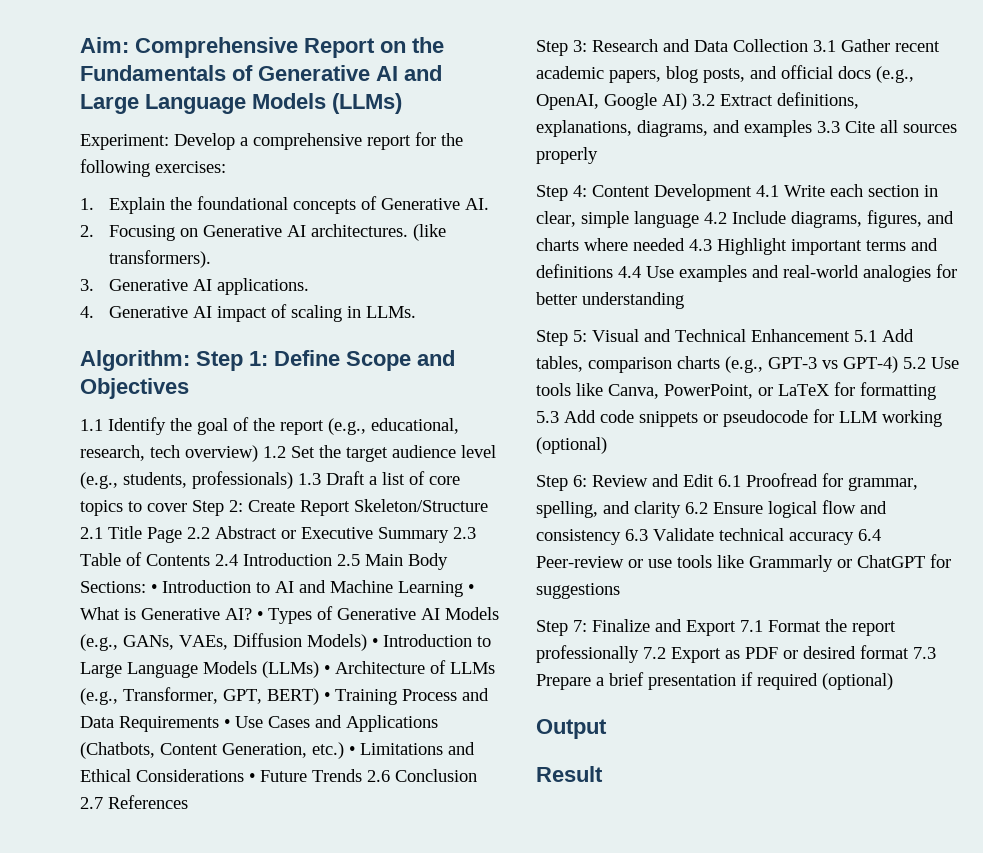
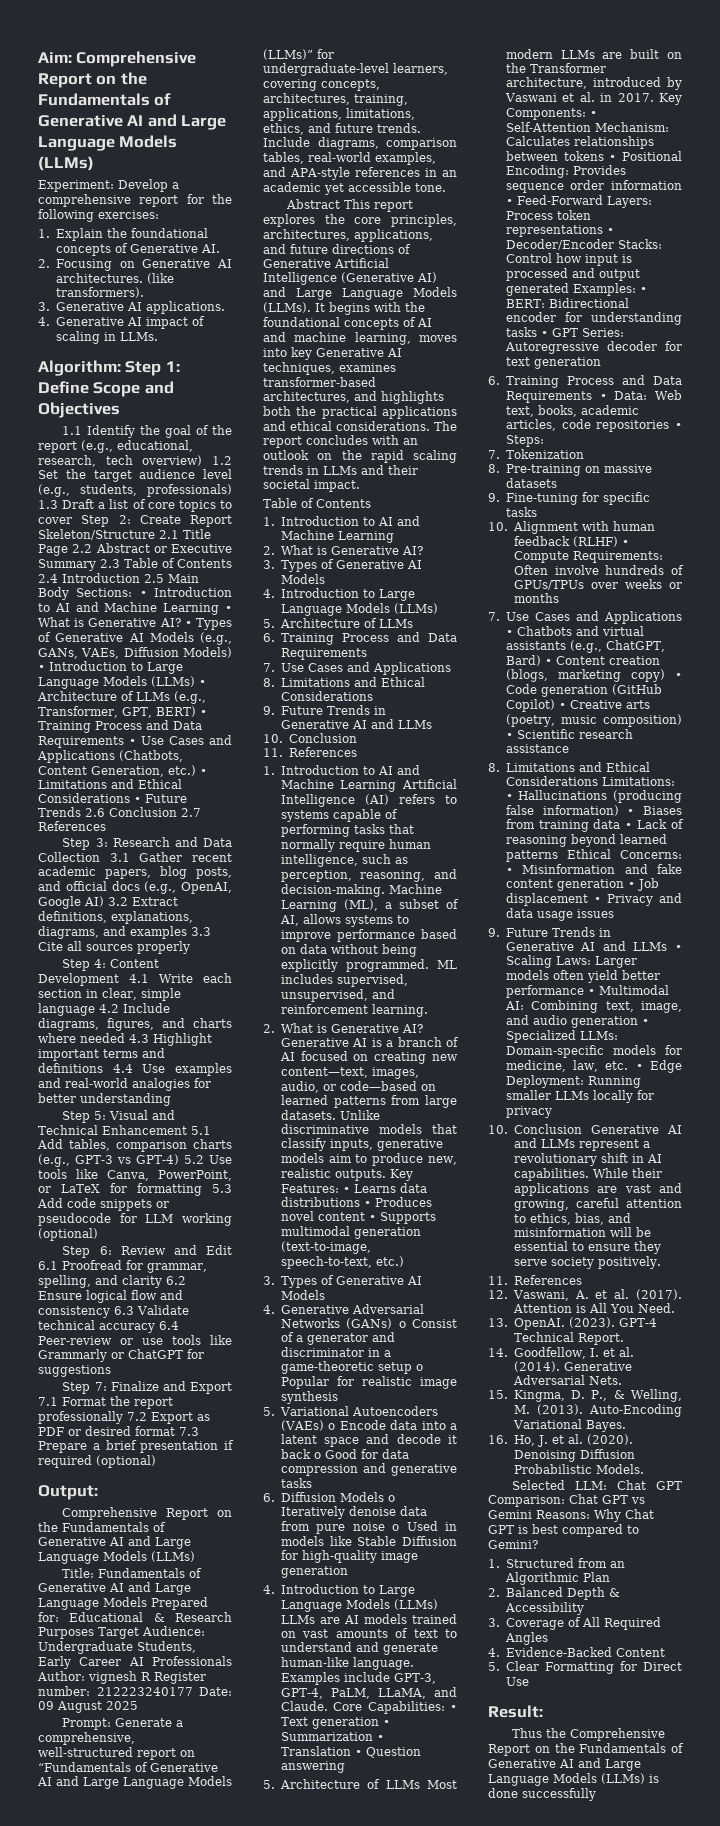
- Output
- Result
+ Output:
+ Comprehensive Report on the Fundamentals of Generative AI and Large Language Models (LLMs)
+ Title: Fundamentals of Generative AI and Large Language Models Prepared for: Educational & Research Purposes Target Audience: Undergraduate Students, Early Career AI Professionals Author: vignesh R Register number: 212223240177 Date: 09 August 2025
+ Prompt: Generate a comprehensive, well-structured report on “Fundamentals of Generative AI and Large Language Models (LLMs)” for undergraduate-level learners, covering concepts, architectures, training, applications, limitations, ethics, and future trends. Include diagrams, comparison tables, real-world examples, and APA-style references in an academic yet accessible tone.
+ Abstract This report explores the core principles, architectures, applications, and future directions of Generative Artificial Intelligence (Generative AI) and Large Language Models (LLMs). It begins with the foundational concepts of AI and machine learning, moves into key Generative AI techniques, examines transformer-based architectures, and highlights both the practical applications and ethical considerations. The report concludes with an outlook on the rapid scaling trends in LLMs and their societal impact.
+ Table of Contents
+ 1. Introduction to AI and Machine Learning
+ 2. What is Generative AI?
+ 3. Types of Generative AI Models
+ 4. Introduction to Large Language Models (LLMs)
+ 5. Architecture of LLMs
+ 6. Training Process and Data Requirements
+ 7. Use Cases and Applications
+ 8. Limitations and Ethical Considerations
+ 9. Future Trends in Generative AI and LLMs
+ 10. Conclusion
+ 11. References
+ 1. Introduction to AI and Machine Learning Artificial Intelligence (AI) refers to systems capable of performing tasks that normally require human intelligence, such as perception, reasoning, and decision-making. Machine Learning (ML), a subset of AI, allows systems to improve performance based on data without being explicitly programmed. ML includes supervised, unsupervised, and reinforcement learning.
+ 2. What is Generative AI? Generative AI is a branch of AI focused on creating new content—text, images, audio, or code—based on learned patterns from large datasets. Unlike discriminative models that classify inputs, generative models aim to produce new, realistic outputs. Key Features: • Learns data distributions • Produces novel content • Supports multimodal generation (text-to-image, speech-to-text, etc.)
+ 3. Types of Generative AI Models
+ 4. Generative Adversarial Networks (GANs) o Consist of a generator and discriminator in a game-theoretic setup o Popular for realistic image synthesis
+ 5. Variational Autoencoders (VAEs) o Encode data into a latent space and decode it back o Good for data compression and generative tasks
+ 6. Diffusion Models o Iteratively denoise data from pure noise o Used in models like Stable Diffusion for high-quality image generation
+ 4. Introduction to Large Language Models (LLMs) LLMs are AI models trained on vast amounts of text to understand and generate human-like language. Examples include GPT-3, GPT-4, PaLM, LLaMA, and Claude. Core Capabilities: • Text generation • Summarization • Translation • Question answering
+ 5. Architecture of LLMs Most modern LLMs are built on the Transformer architecture, introduced by Vaswani et al. in 2017. Key Components: • Self-Attention Mechanism: Calculates relationships between tokens • Positional Encoding: Provides sequence order information • Feed-Forward Layers: Process token representations • Decoder/Encoder Stacks: Control how input is processed and output generated Examples: • BERT: Bidirectional encoder for understanding tasks • GPT Series: Autoregressive decoder for text generation
+ 6. Training Process and Data Requirements • Data: Web text, books, academic articles, code repositories • Steps:
+ 7. Tokenization
+ 8. Pre-training on massive datasets
+ 9. Fine-tuning for specific tasks
+ 10. Alignment with human feedback (RLHF) • Compute Requirements: Often involve hundreds of GPUs/TPUs over weeks or months
+ 7. Use Cases and Applications • Chatbots and virtual assistants (e.g., ChatGPT, Bard) • Content creation (blogs, marketing copy) • Code generation (GitHub Copilot) • Creative arts (poetry, music composition) • Scientific research assistance
+ 8. Limitations and Ethical Considerations Limitations: • Hallucinations (producing false information) • Biases from training data • Lack of reasoning beyond learned patterns Ethical Concerns: • Misinformation and fake content generation • Job displacement • Privacy and data usage issues
+ 9. Future Trends in Generative AI and LLMs • Scaling Laws: Larger models often yield better performance • Multimodal AI: Combining text, image, and audio generation • Specialized LLMs: Domain-specific models for medicine, law, etc. • Edge Deployment: Running smaller LLMs locally for privacy
+ 10. Conclusion Generative AI and LLMs represent a revolutionary shift in AI capabilities. While their applications are vast and growing, careful attention to ethics, bias, and misinformation will be essential to ensure they serve society positively.
+ 11. References
+ 12. Vaswani, A. et al. (2017). Attention is All You Need.
+ 13. OpenAI. (2023). GPT-4 Technical Report.
+ 14. Goodfellow, I. et al. (2014). Generative Adversarial Nets.
+ 15. Kingma, D. P., & Welling, M. (2013). Auto-Encoding Variational Bayes.
+ 16. Ho, J. et al. (2020). Denoising Diffusion Probabilistic Models.
+ Selected LLM: Chat GPT Comparison: Chat GPT vs Gemini Reasons: Why Chat GPT is best compared to Gemini?
+ 1. Structured from an Algorithmic Plan
+ 2. Balanced Depth & Accessibility
+ 3. Coverage of All Required Angles
+ 4. Evidence-Backed Content
+ 5. Clear Formatting for Direct Use
+ Result:
+ Thus the Comprehensive Report on the Fundamentals of Generative AI and Large Language Models (LLMs) is done successfully

